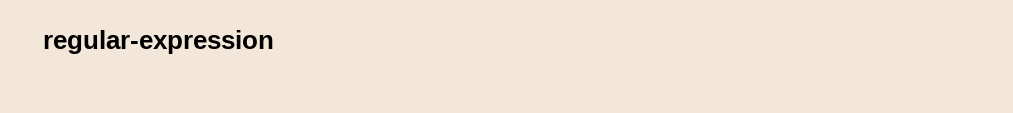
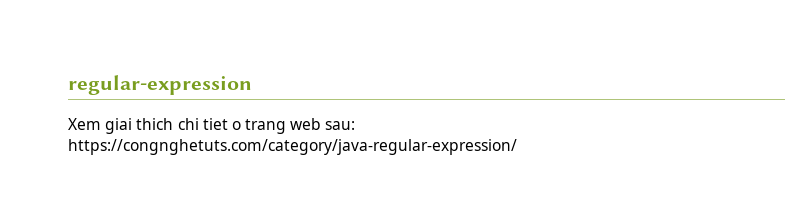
+ Xem giai thich chi tiet o trang web sau: https://congnghetuts.com/category/java-regular-expression/

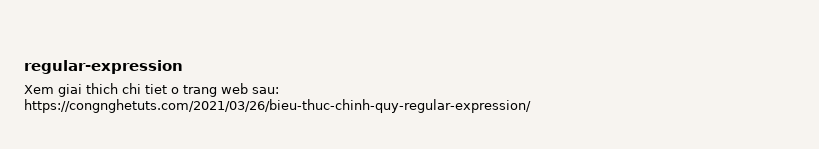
- Xem giai thich chi tiet o trang web sau: https://congnghetuts.com/category/java-regular-expression/
+ Xem giai thich chi tiet o trang web sau: https://congnghetuts.com/2021/03/26/bieu-thuc-chinh-quy-regular-expression/

